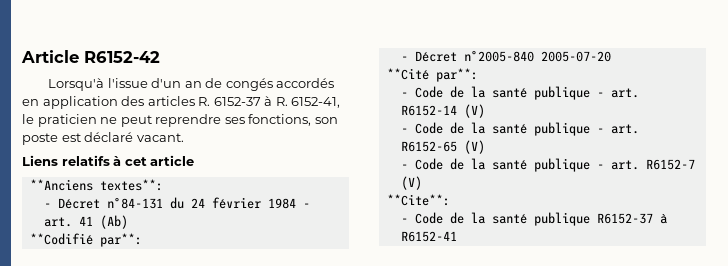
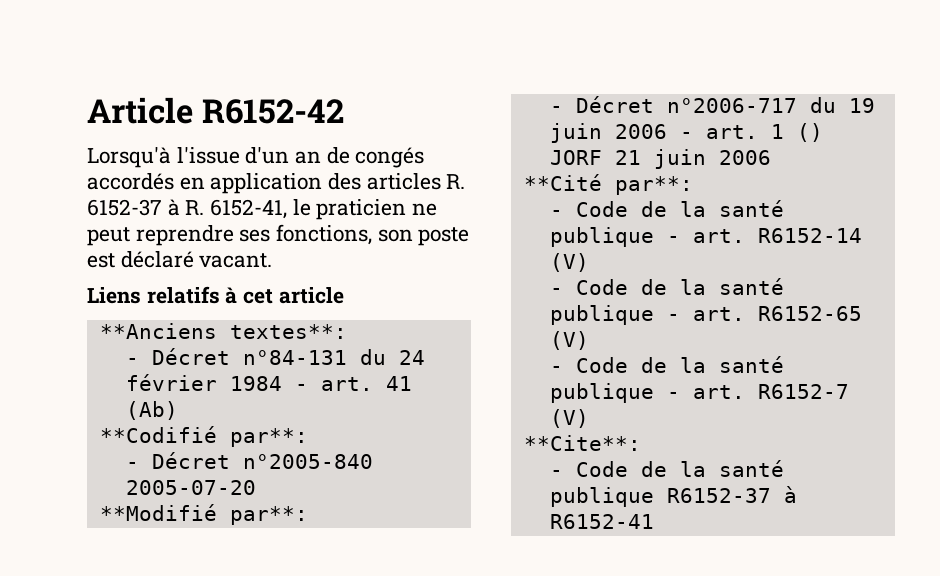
+ **Modifié par**:
+ - Décret n°2006-717 du 19 juin 2006 - art. 1 () JORF 21 juin 2006

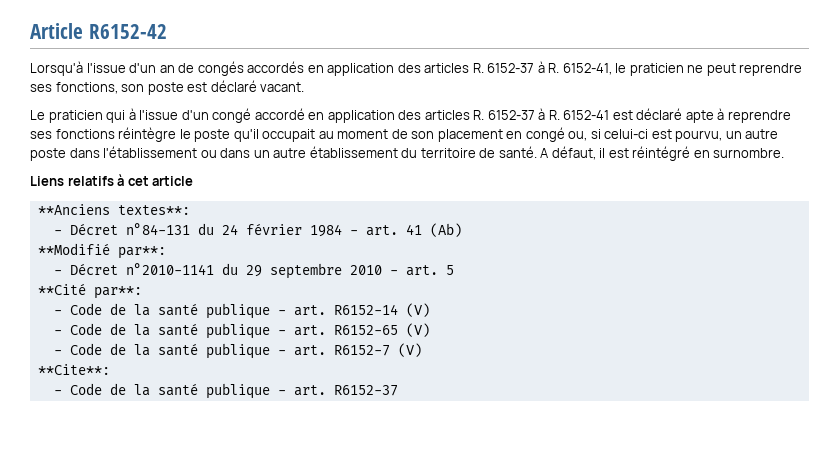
+ Le praticien qui à l'issue d'un congé accordé en application des articles R. 6152-37 à R. 6152-41 est déclaré apte à reprendre ses fonctions réintègre le poste qu'il occupait au moment de son placement en congé ou, si celui-ci est pourvu, un autre poste dans l'établissement ou dans un autre établissement du territoire de santé. A défaut, il est réintégré en surnombre.
- **Codifié par**:
- - Décret n°2005-840 2005-07-20
  **Modifié par**:
- - Décret n°2006-717 du 19 juin 2006 - art. 1 () JORF 21 juin 2006
+ - Décret n°2010-1141 du 29 septembre 2010 - art. 5
- - Code de la santé publique R6152-37 à R6152-41
+ - Code de la santé publique - art. R6152-37

